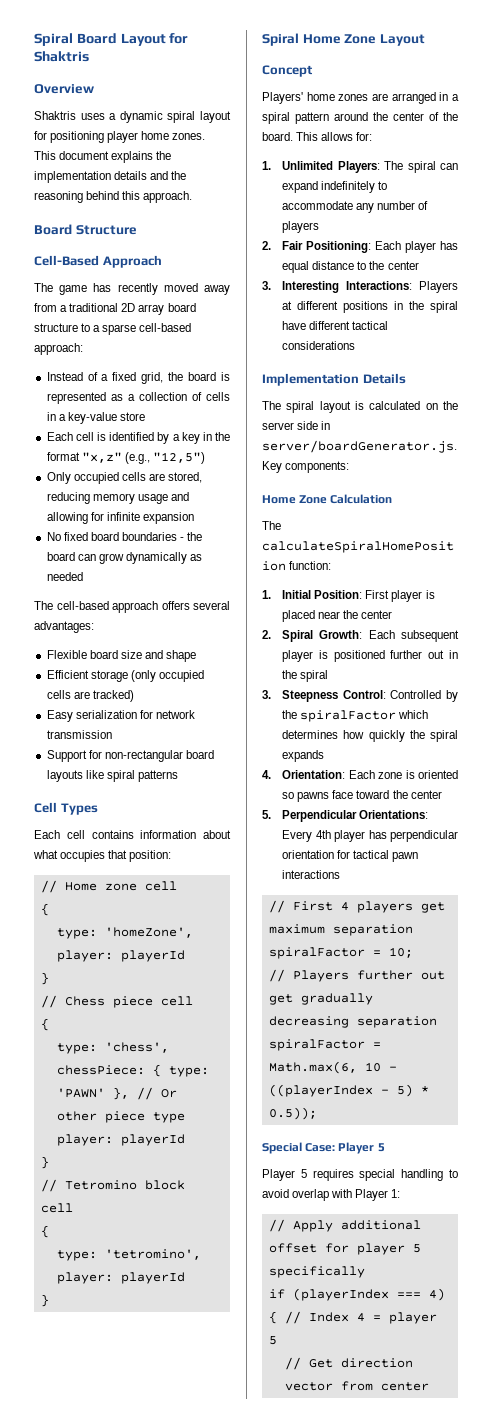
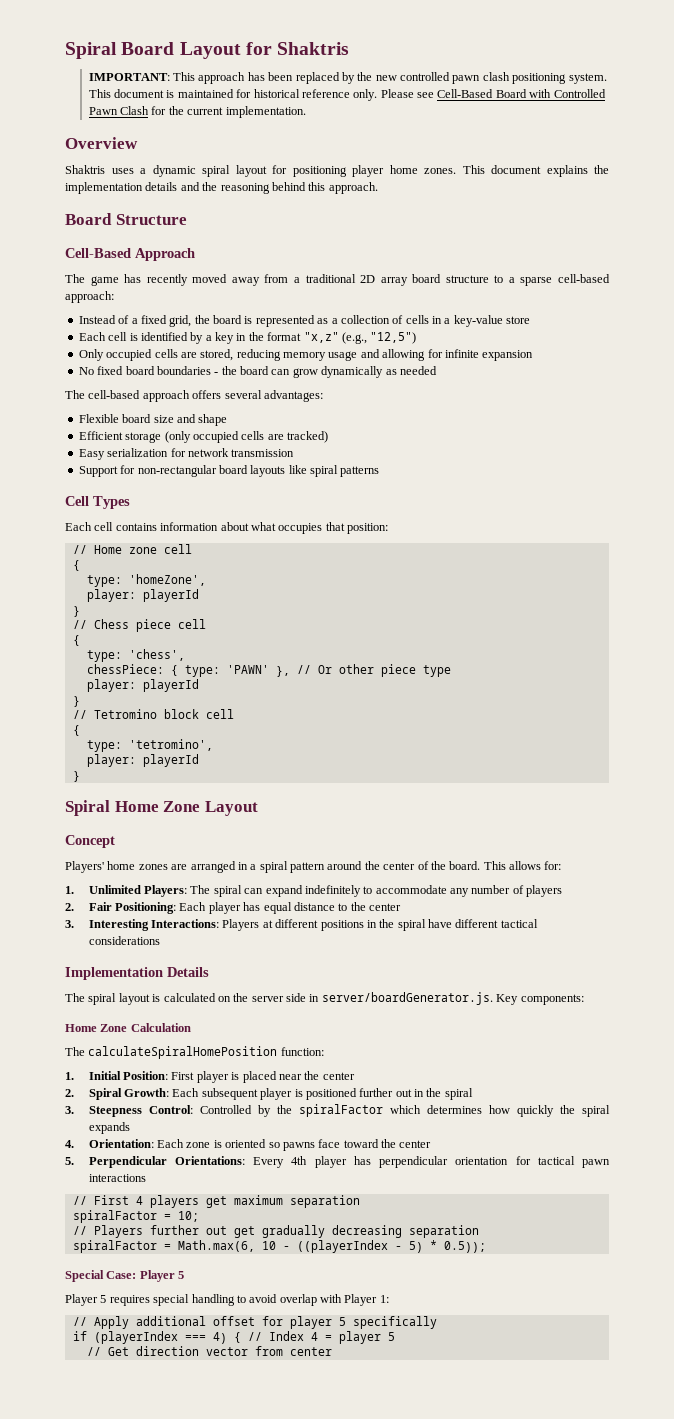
+ IMPORTANT: This approach has been replaced by the new controlled pawn clash positioning system. This document is maintained for historical reference only. Please see Cell-Based Board with Controlled Pawn Clash for the current implementation.

